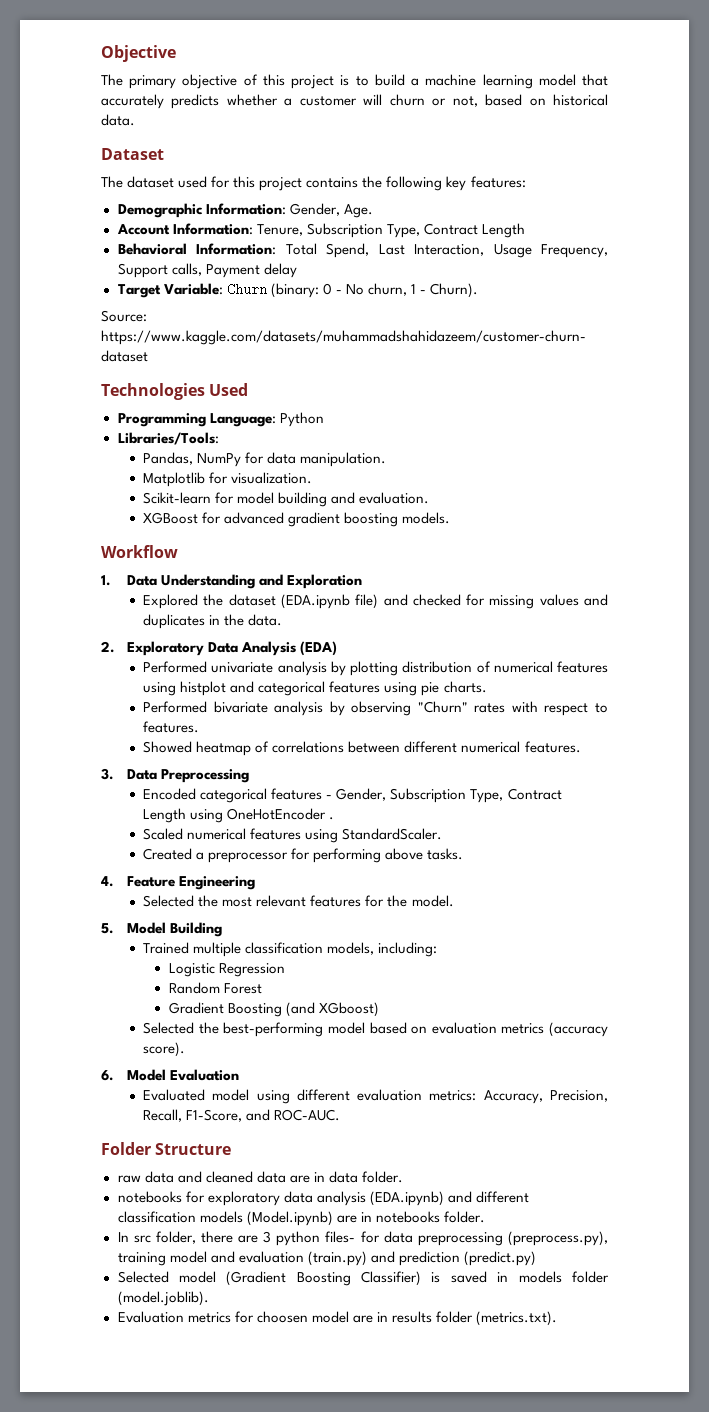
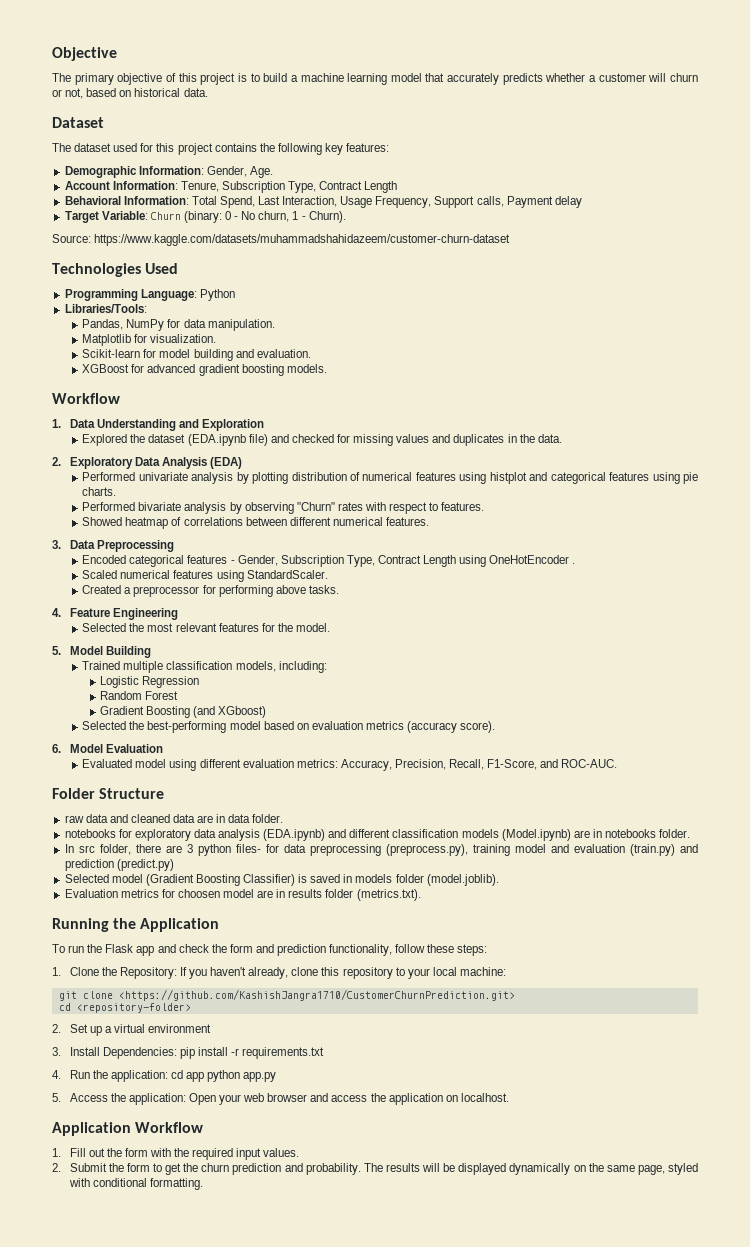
+ Running the Application
+ To run the Flask app and check the form and prediction functionality, follow these steps:
+ 1. Clone the Repository: If you haven't already, clone this repository to your local machine:
+ git clone <https://github.com/KashishJangra1710/CustomerChurnPrediction.git>
+ cd <repository-folder>
+ 2. Set up a virtual environment
+ 3. Install Dependencies: pip install -r requirements.txt
+ 4. Run the application: cd app python app.py
+ 5. Access the application: Open your web browser and access the application on localhost.
+ Application Workflow
+ 1. Fill out the form with the required input values.
+ 2. Submit the form to get the churn prediction and probability. The results will be displayed dynamically on the same page, styled with conditional formatting.

